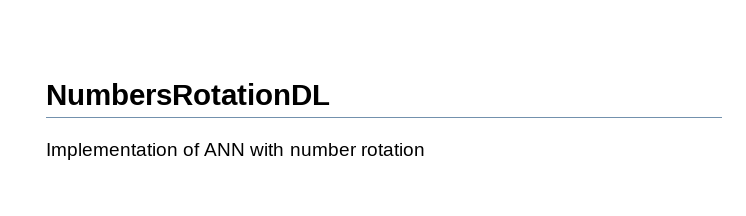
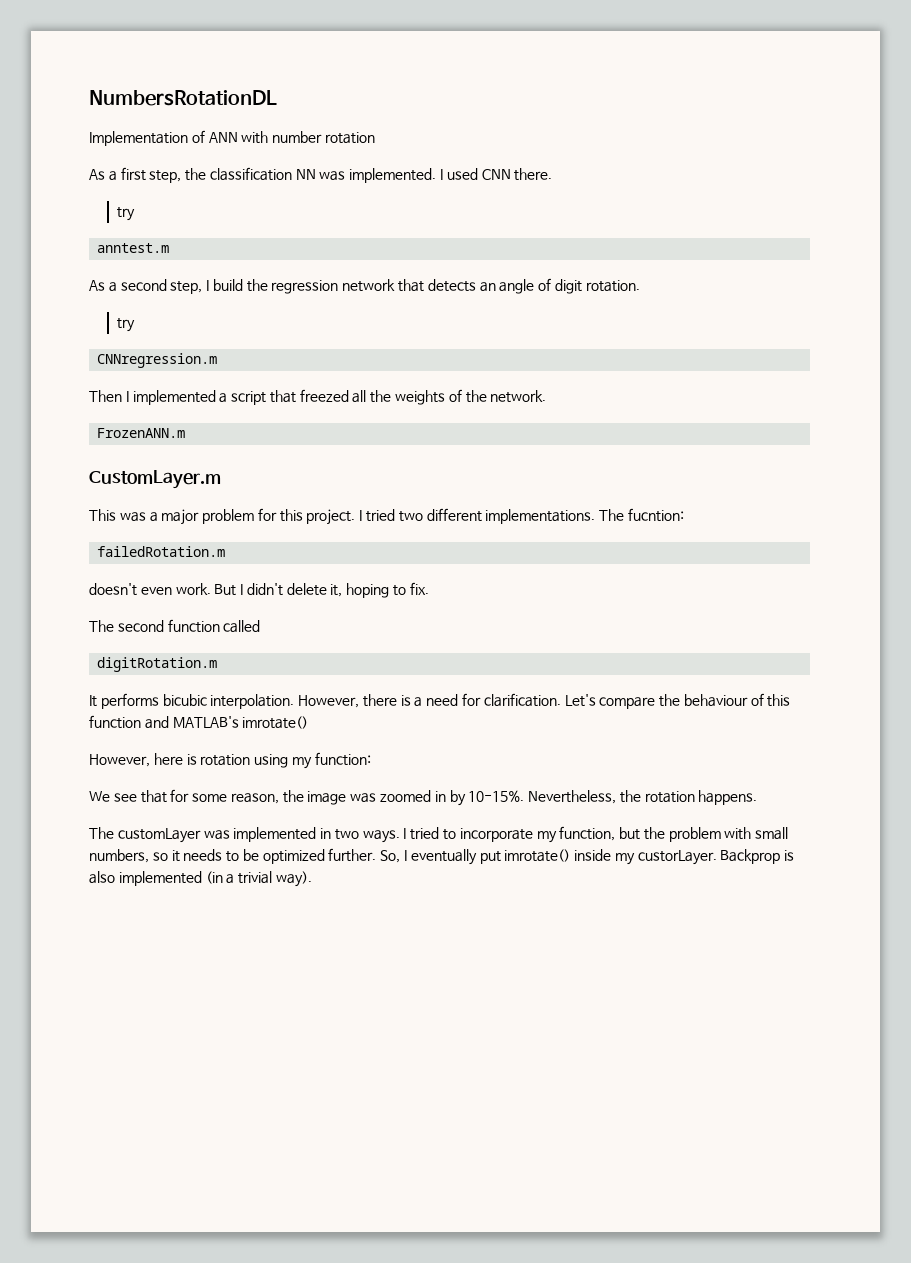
+ As a first step, the classification NN was implemented. I used CNN there.
+ try
+ anntest.m
+ As a second step, I build the regression network that detects an angle of digit rotation.
+ try
+ CNNregression.m
+ Then I implemented a script that freezed all the weights of the network.
+ FrozenANN.m
+ CustomLayer.m
+ This was a major problem for this project. I tried two different implementations. The fucntion:
+ failedRotation.m
+ doesn't even work. But I didn't delete it, hoping to fix.
+ The second function called
+ digitRotation.m
+ It performs bicubic interpolation. However, there is a need for clarification. Let's compare the behaviour of this function and MATLAB's imrotate()
+ However, here is rotation using my function:
+ We see that for some reason, the image was zoomed in by 10-15%. Nevertheless, the rotation happens.
+ The customLayer was implemented in two ways. I tried to incorporate my function, but the problem with small numbers, so it needs to be optimized further. So, I eventually put imrotate() inside my custorLayer. Backprop is also implemented (in a trivial way).

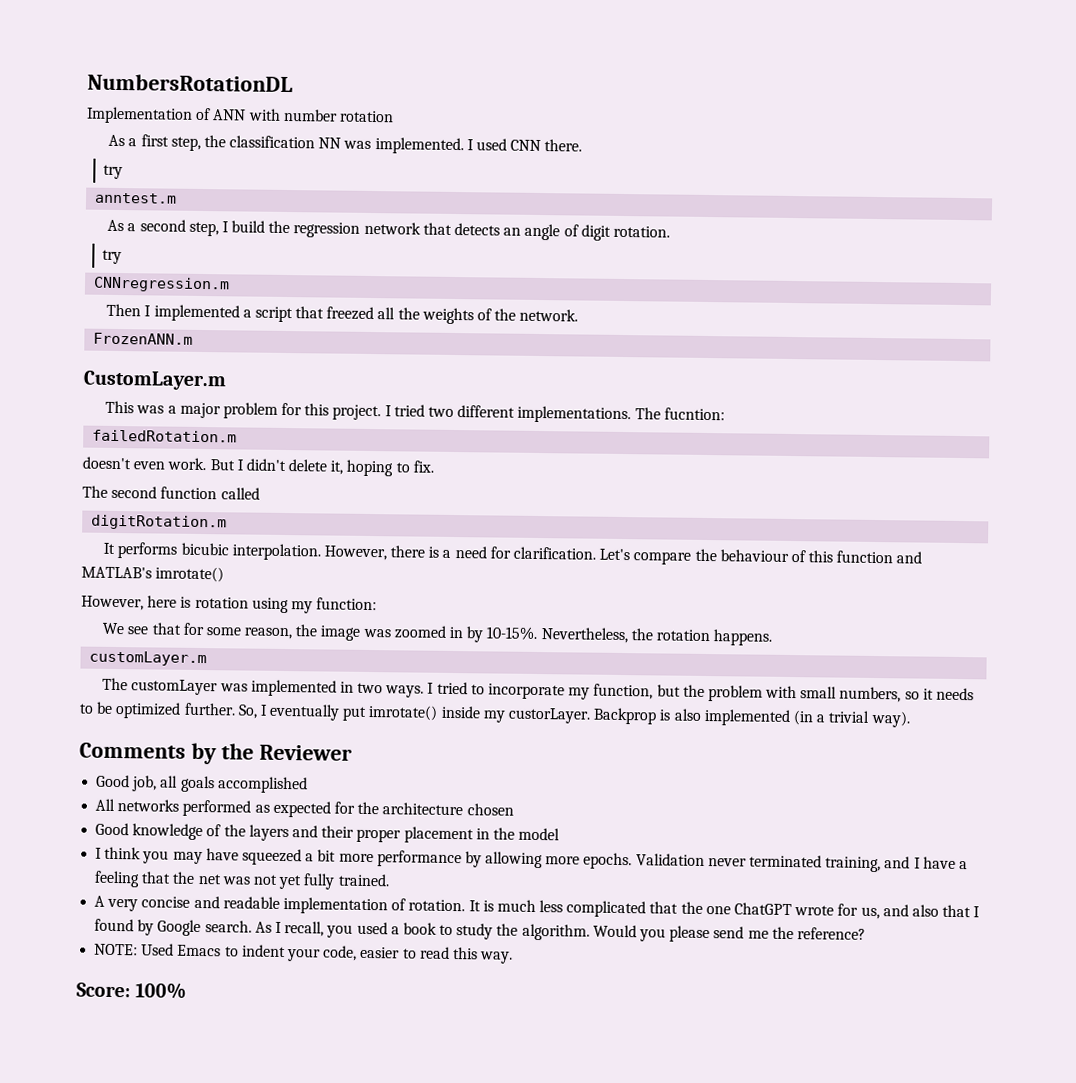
+ customLayer.m
+ Comments by the Reviewer
+ Good job, all goals accomplished
+ All networks performed as expected for the architecture chosen
+ Good knowledge of the layers and their proper placement in the model
+ I think you may have squeezed a bit more performance by allowing more epochs. Validation never terminated training, and I have a feeling that the net was not yet fully trained.
+ A very concise and readable implementation of rotation. It is much less complicated that the one ChatGPT wrote for us, and also that I found by Google search. As I recall, you used a book to study the algorithm. Would you please send me the reference?
+ NOTE: Used Emacs to indent your code, easier to read this way.
+ Score: 100%

